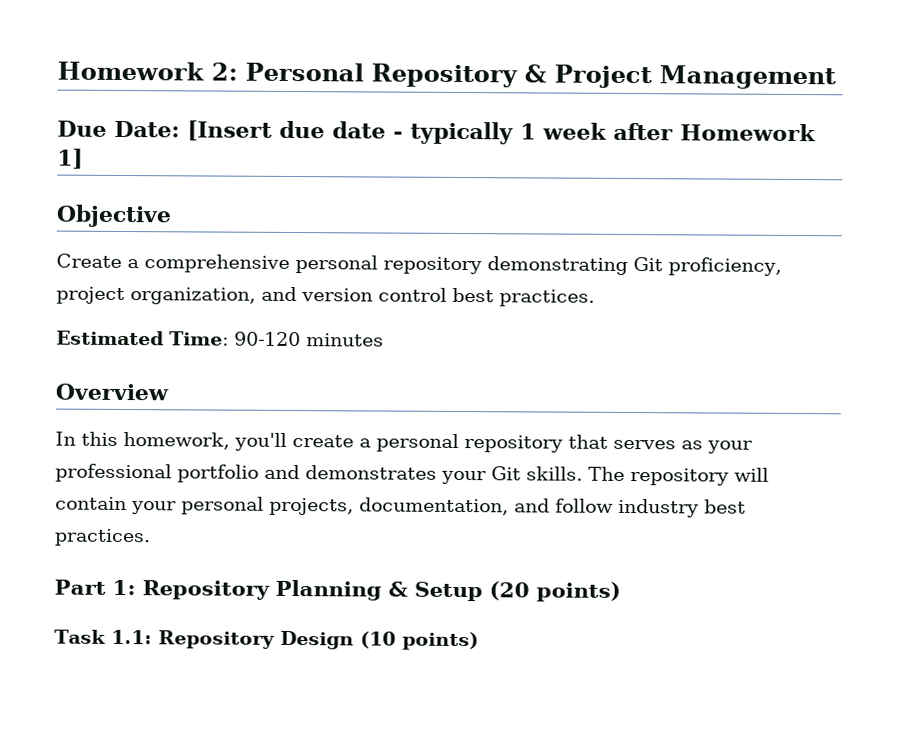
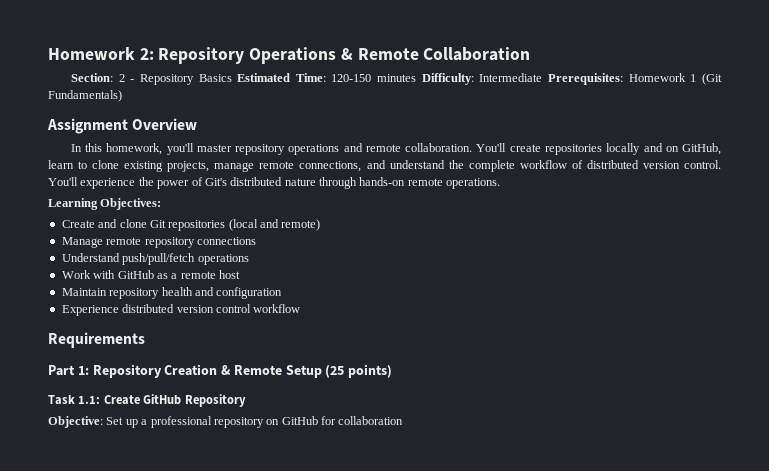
- Homework 2: Personal Repository & Project Management
- Due Date: [Insert due date - typically 1 week after Homework 1]
- Objective
- Create a comprehensive personal repository demonstrating Git proficiency, project organization, and version control best practices.
- Estimated Time: 90-120 minutes
- Overview
+ Homework 2: Repository Operations & Remote Collaboration
+ Section: 2 - Repository Basics Estimated Time: 120-150 minutes Difficulty: Intermediate Prerequisites: Homework 1 (Git Fundamentals)
+ Assignment Overview
- In this homework, you'll create a personal repository that serves as your professional portfolio and demonstrates your Git skills. The repository will contain your personal projects, documentation, and follow industry best practices.
- Part 1: Repository Planning & Setup (20 points)
+ In this homework, you'll master repository operations and remote collaboration. You'll create repositories locally and on GitHub, learn to clone existing projects, manage remote connections, and understand the complete workflow of distributed version control. You'll experience the power of Git's distributed nature through hands-on remote operations.
+ Learning Objectives:
+ Create and clone Git repositories (local and remote)
+ Manage remote repository connections
+ Understand push/pull/fetch operations
+ Work with GitHub as a remote host
+ Maintain repository health and configuration
+ Experience distributed version control workflow
+ Requirements
+ Part 1: Repository Creation & Remote Setup (25 points)
- Task 1.1: Repository Design (10 points)
+ Task 1.1: Create GitHub Repository
+ Objective: Set up a professional repository on GitHub for collaboration

